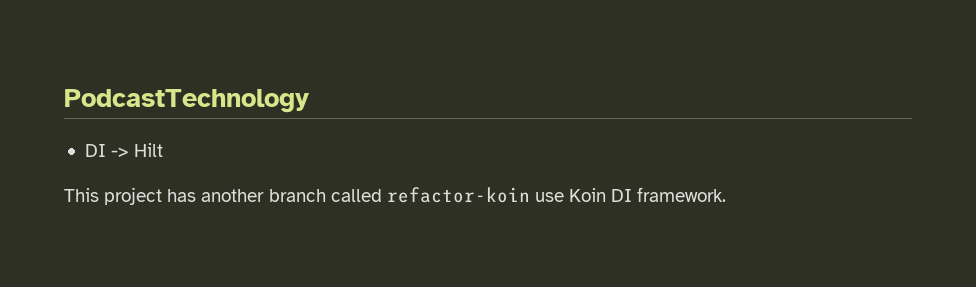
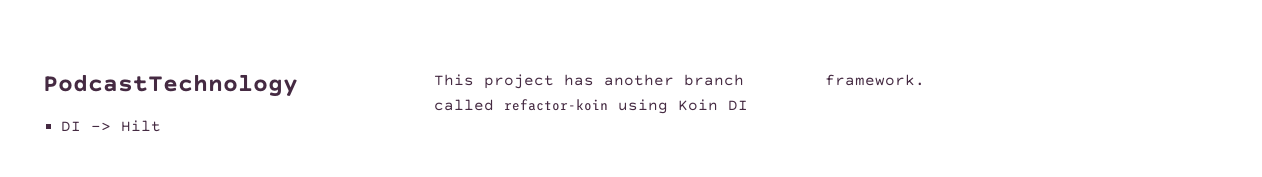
- This project has another branch called refactor-koin use Koin DI framework.
+ This project has another branch called refactor-koin using Koin DI framework.

